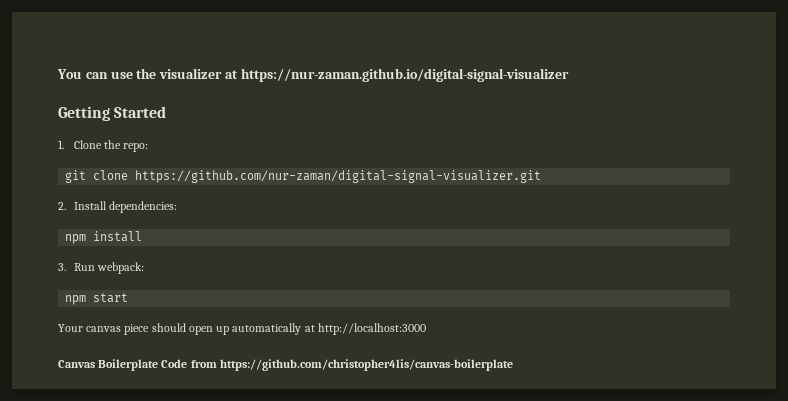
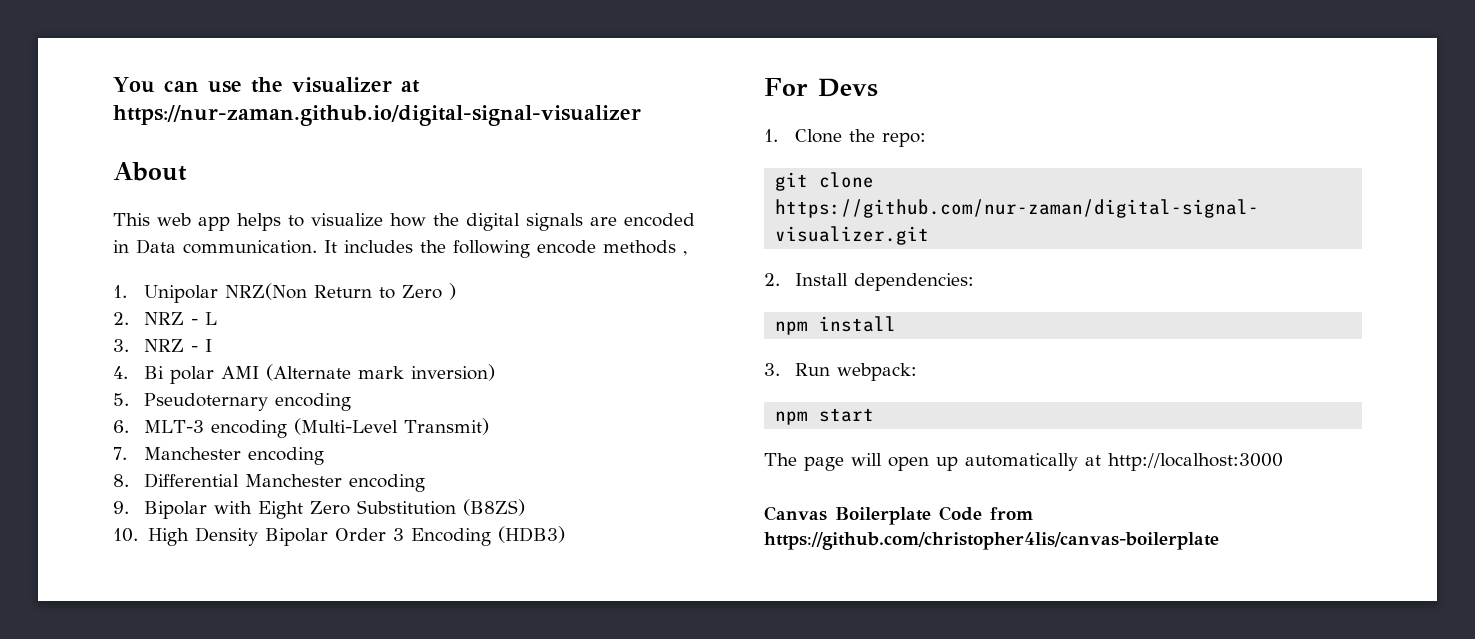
- Getting Started
+ About
+ This web app helps to visualize how the digital signals are encoded in Data communication. It includes the following encode methods ,
+ 1. Unipolar NRZ(Non Return to Zero )
+ 2. NRZ - L
+ 3. NRZ - I
+ 4. Bi polar AMI (Alternate mark inversion)
+ 5. Pseudoternary encoding
+ 6. MLT-3 encoding (Multi-Level Transmit)
+ 7. Manchester encoding
+ 8. Differential Manchester encoding
+ 9. Bipolar with Eight Zero Substitution (B8ZS)
+ 10. High Density Bipolar Order 3 Encoding (HDB3)
+ For Devs
- Your canvas piece should open up automatically at http://localhost:3000
+ The page will open up automatically at http://localhost:3000

